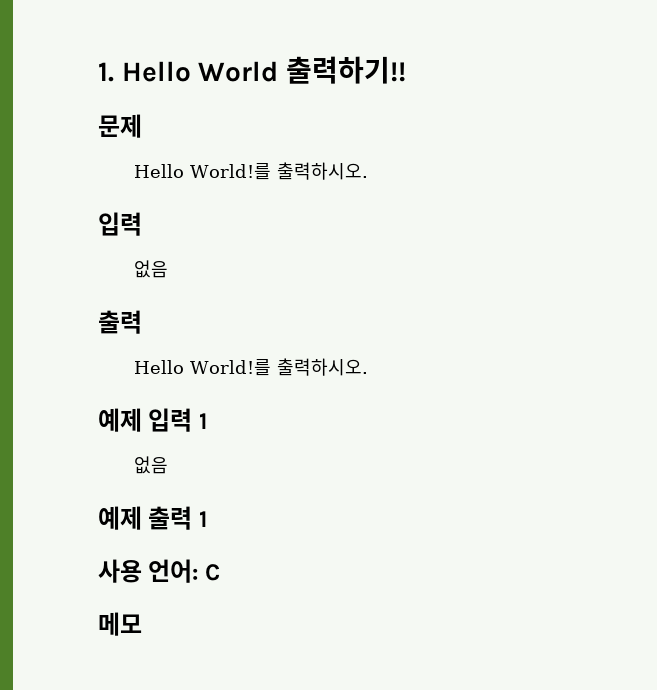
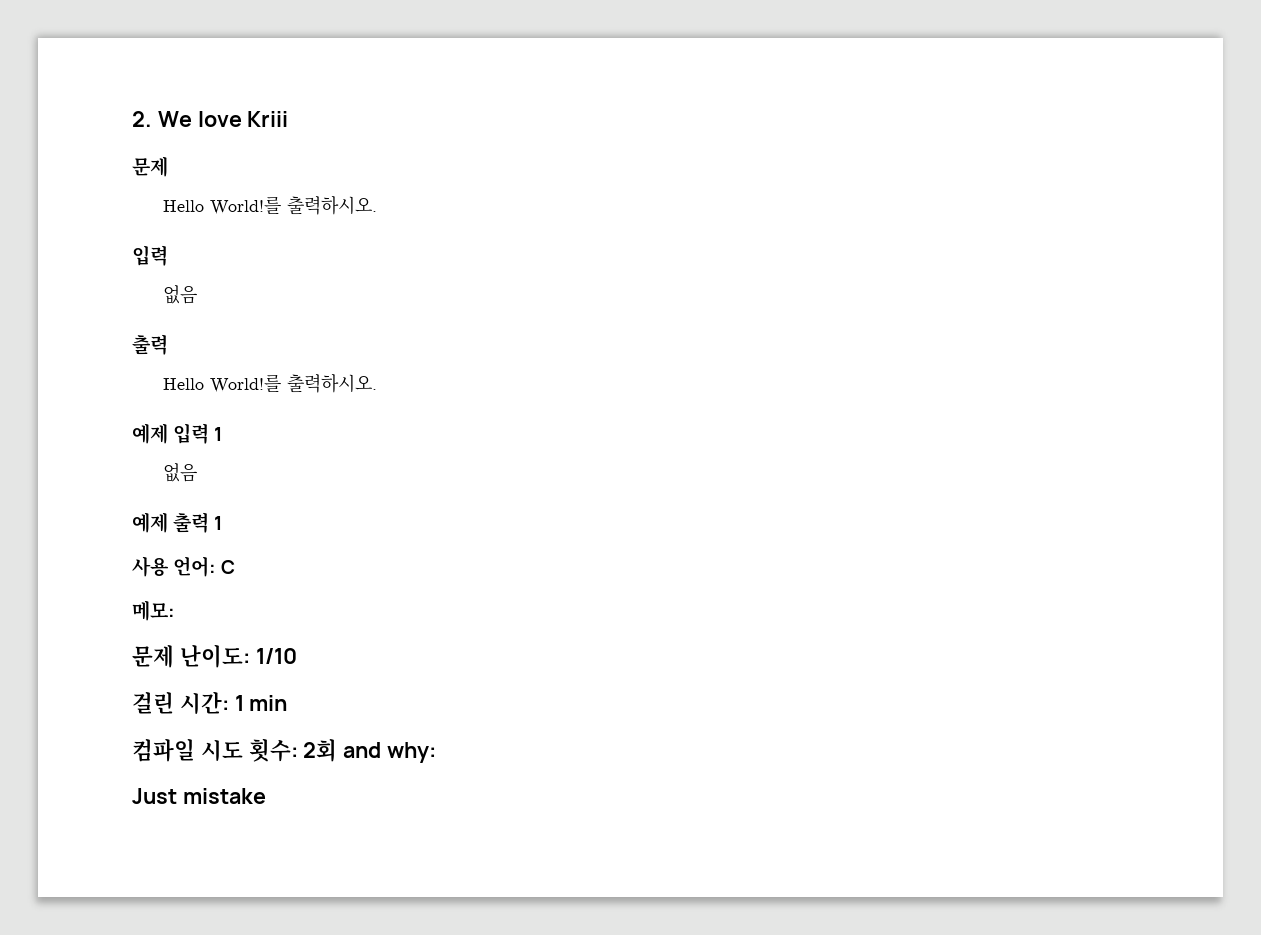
- 1. Hello World 출력하기!!
+ 2. We love Kriii
- 메모
+ 메모:
+ 문제 난이도: 1/10
+ 걸린 시간: 1 min
+ 컴파일 시도 횟수: 2회 and why:
+ Just mistake

